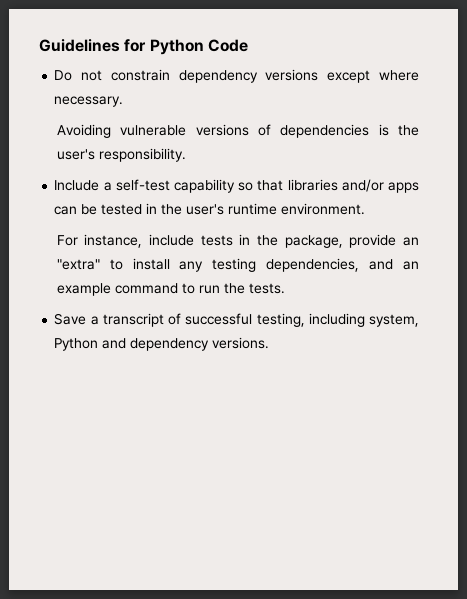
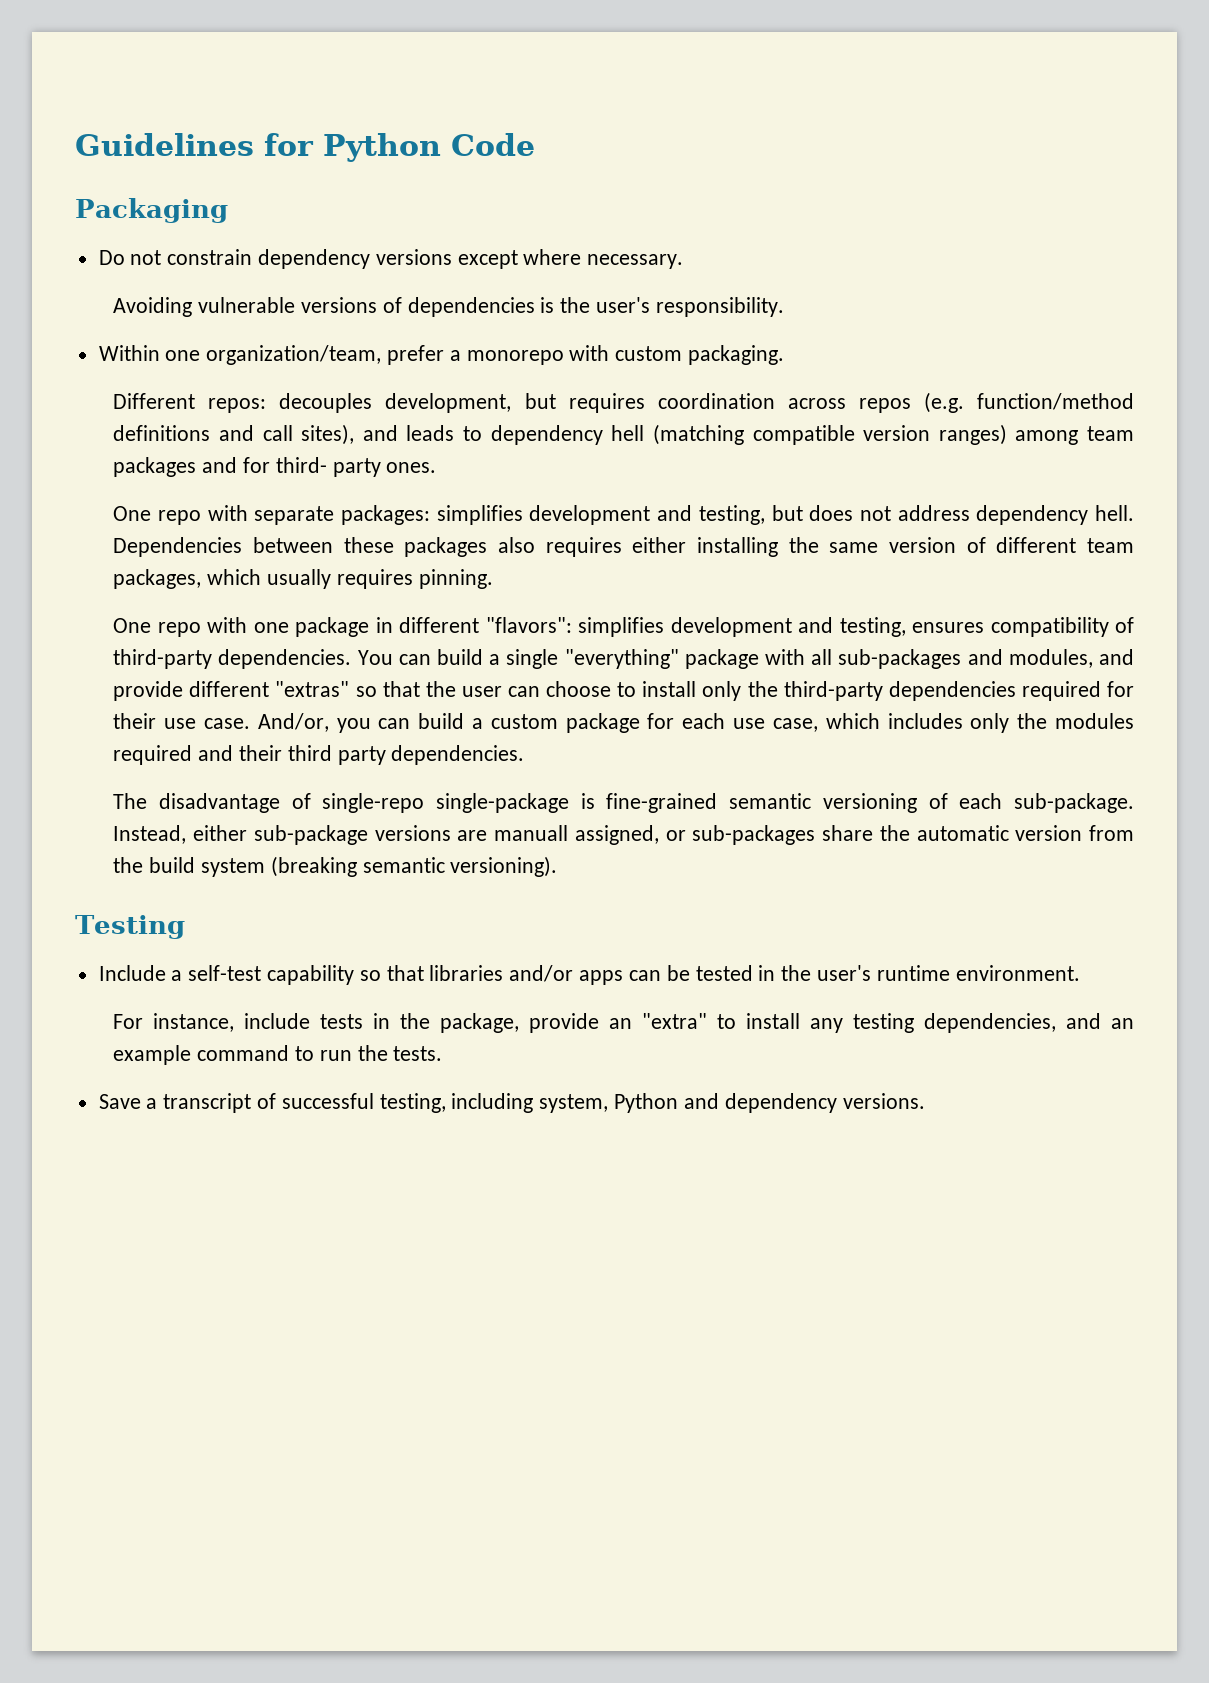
+ Packaging
+ Within one organization/team, prefer a monorepo with custom packaging.
+ Different repos: decouples development, but requires coordination across repos (e.g. function/method definitions and call sites), and leads to dependency hell (matching compatible version ranges) among team packages and for third- party ones.
+ One repo with separate packages: simplifies development and testing, but does not address dependency hell. Dependencies between these packages also requires either installing the same version of different team packages, which usually requires pinning.
+ One repo with one package in different "flavors": simplifies development and testing, ensures compatibility of third-party dependencies. You can build a single "everything" package with all sub-packages and modules, and provide different "extras" so that the user can choose to install only the third-party dependencies required for their use case. And/or, you can build a custom package for each use case, which includes only the modules required and their third party dependencies.
+ The disadvantage of single-repo single-package is fine-grained semantic versioning of each sub-package. Instead, either sub-package versions are manuall assigned, or sub-packages share the automatic version from the build system (breaking semantic versioning).
+ Testing

